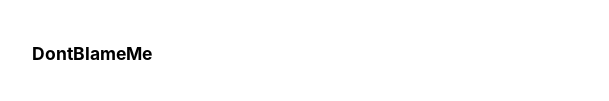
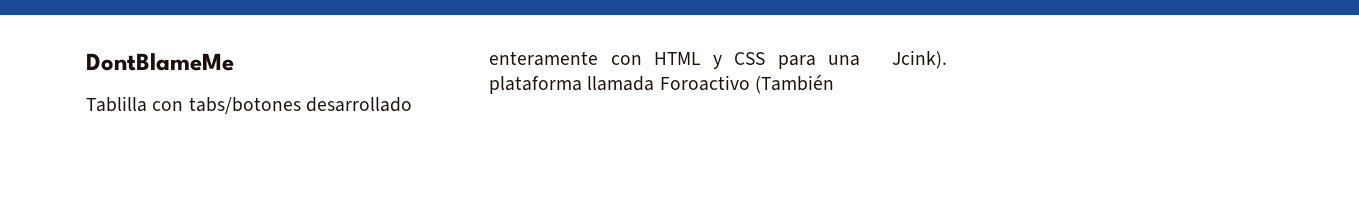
+ Tablilla con tabs/botones desarrollado enteramente con HTML y CSS para una plataforma llamada Foroactivo (También Jcink).

